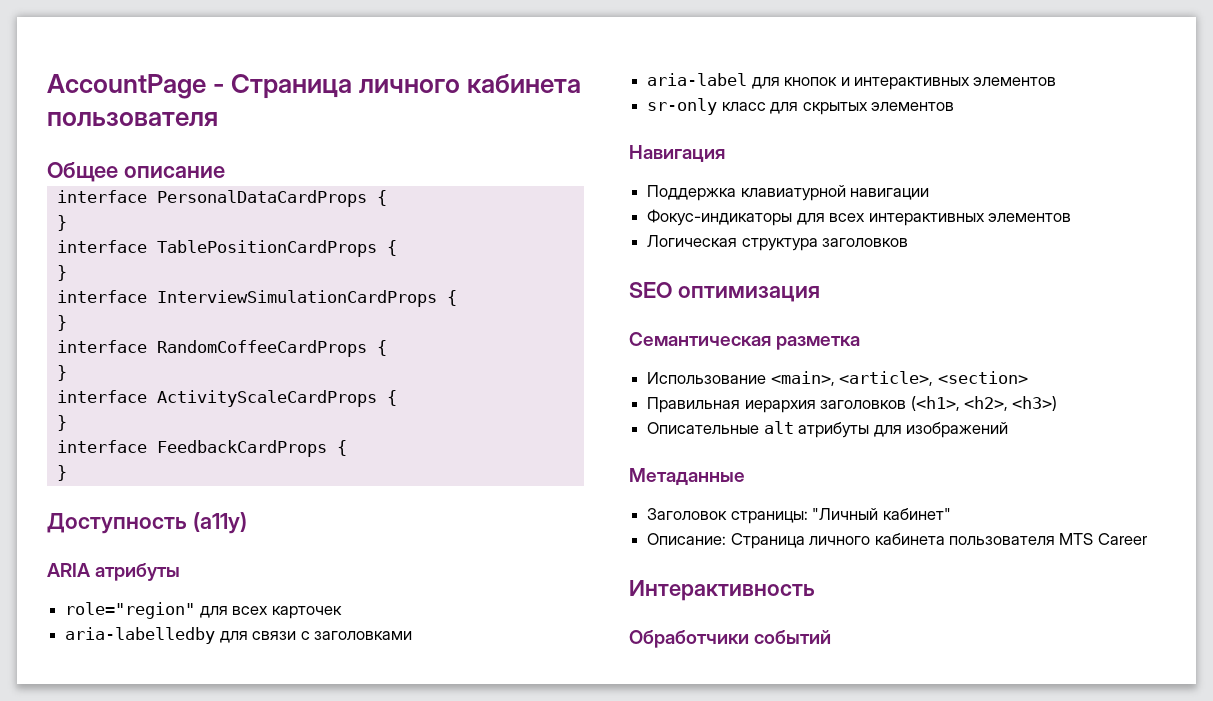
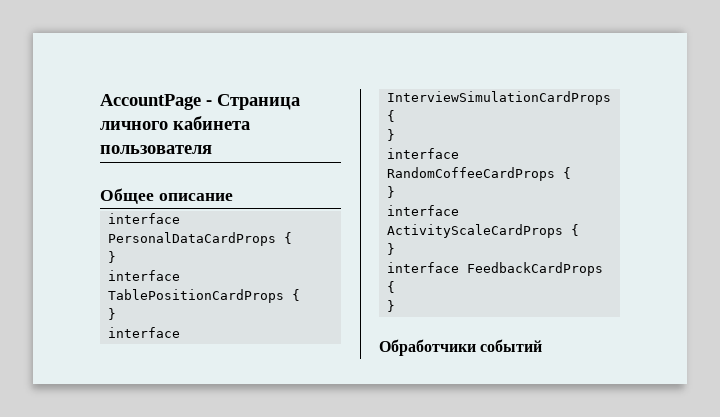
- Доступность (a11y)
- ARIA атрибуты
- role="region" для всех карточек
- aria-labelledby для связи с заголовками
- aria-label для кнопок и интерактивных элементов
- sr-only класс для скрытых элементов
- Навигация
- Поддержка клавиатурной навигации
- Фокус-индикаторы для всех интерактивных элементов
- Логическая структура заголовков
- SEO оптимизация
- Семантическая разметка
- Использование <main>, <article>, <section>
- Правильная иерархия заголовков (<h1>, <h2>, <h3>)
- Описательные alt атрибуты для изображений
- Метаданные
- Заголовок страницы: "Личный кабинет"
- Описание: Страница личного кабинета пользователя MTS Career
- Интерактивность

